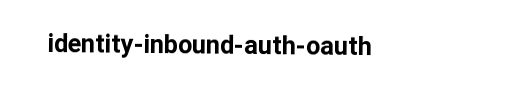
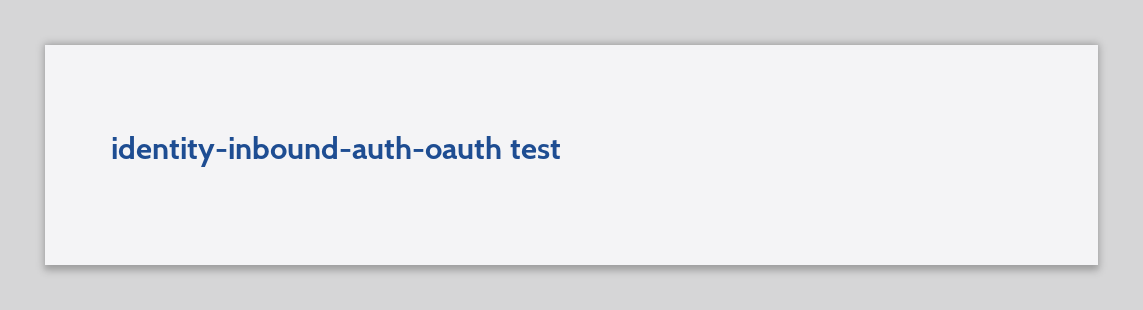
- identity-inbound-auth-oauth
+ identity-inbound-auth-oauth test

